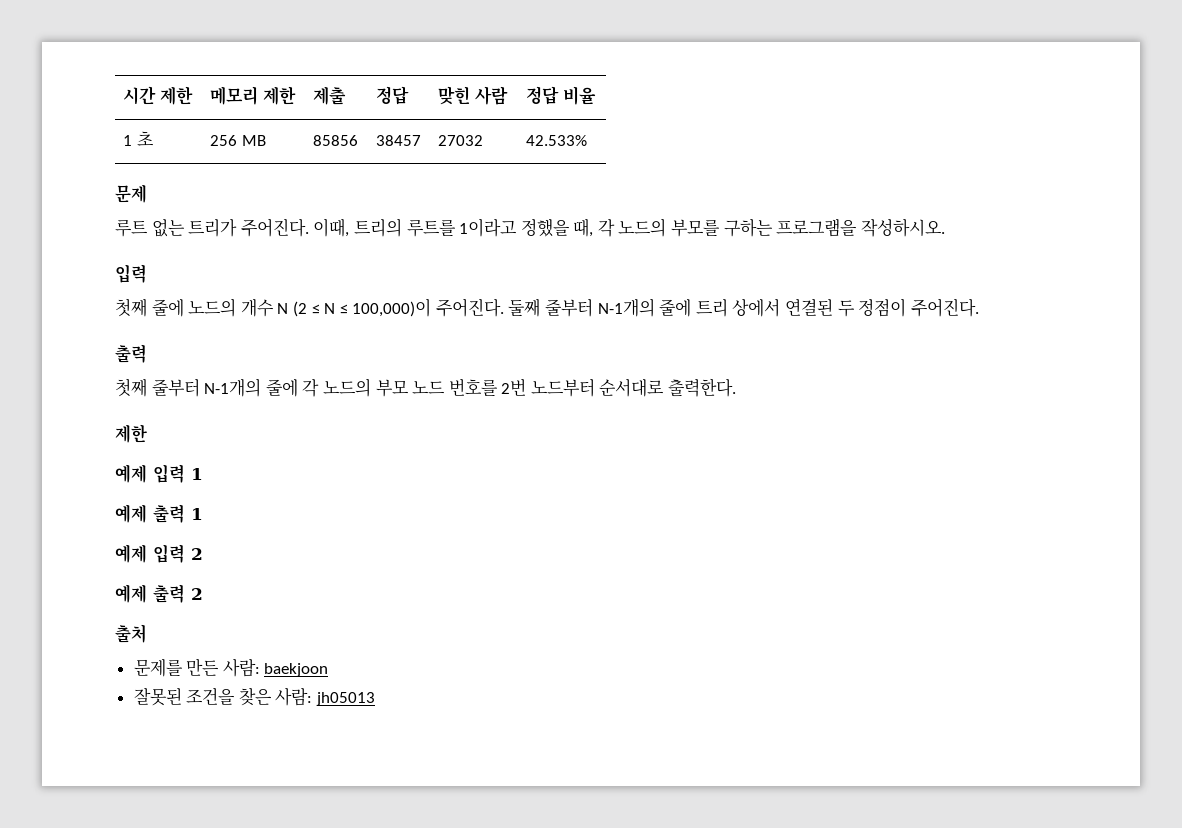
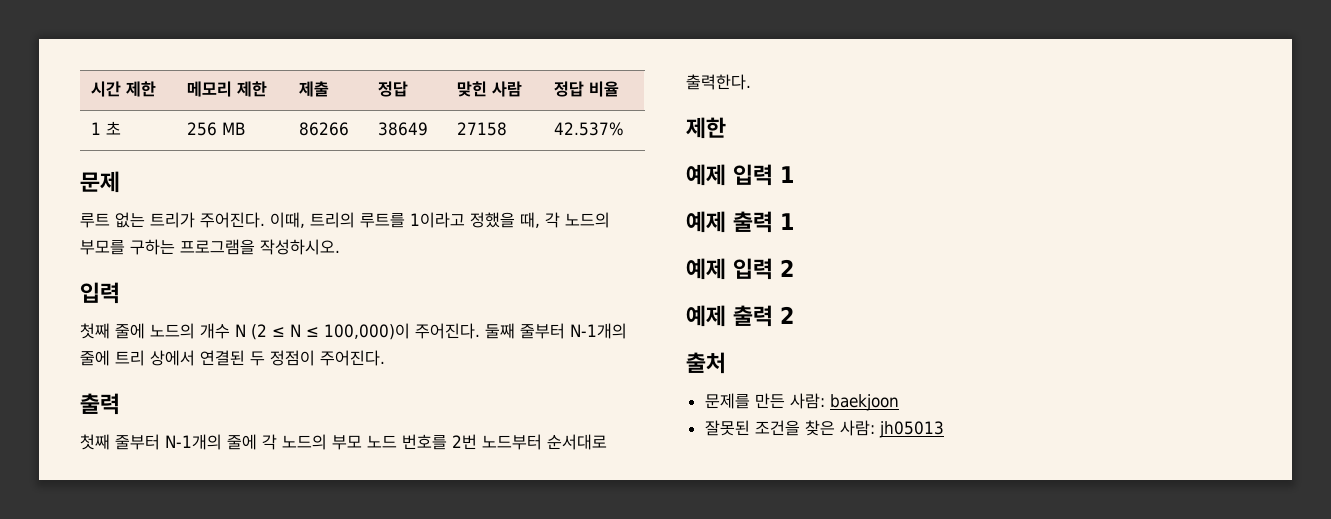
- 1 초 | 256 MB | 85856 | 38457 | 27032 | 42.533%
+ 1 초 | 256 MB | 86266 | 38649 | 27158 | 42.537%

